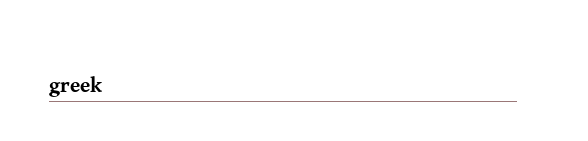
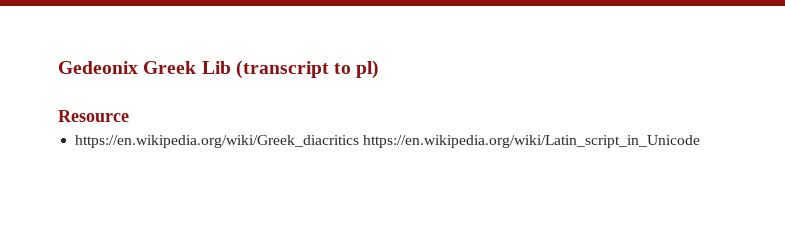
- greek
+ Gedeonix Greek Lib (transcript to pl)
+ Resource
+ https://en.wikipedia.org/wiki/Greek_diacritics https://en.wikipedia.org/wiki/Latin_script_in_Unicode

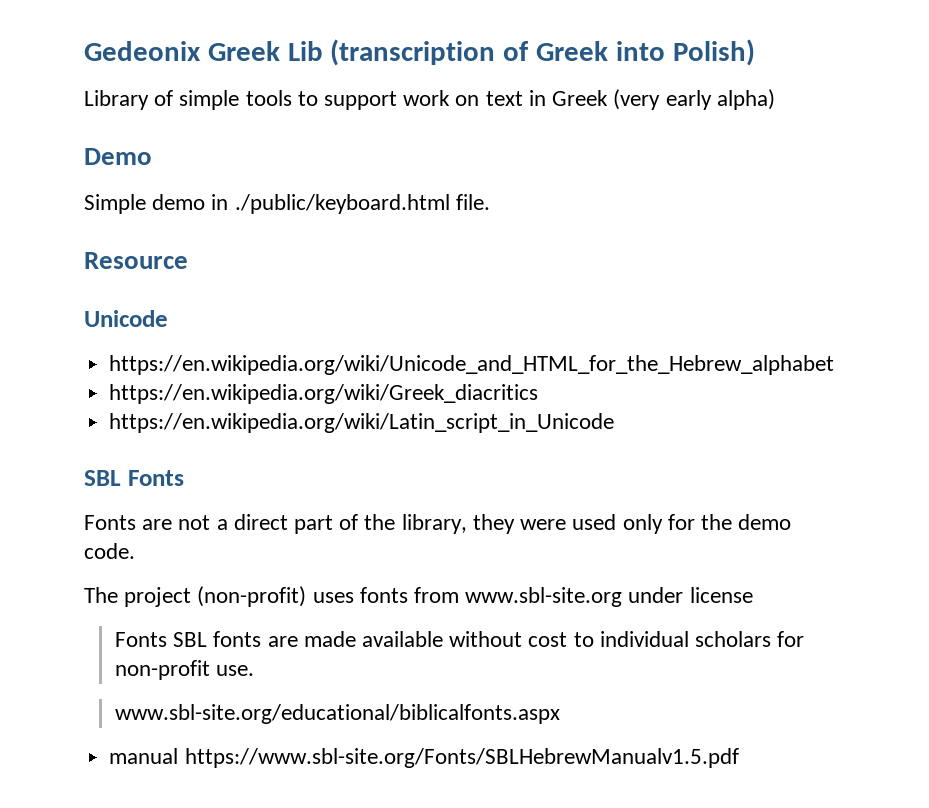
- Gedeonix Greek Lib (transcript to pl)
+ Gedeonix Greek Lib (transcription of Greek into Polish)
+ Library of simple tools to support work on text in Greek (very early alpha)
+ Demo
+ Simple demo in ./public/keyboard.html file.
+ Unicode
+ https://en.wikipedia.org/wiki/Unicode_and_HTML_for_the_Hebrew_alphabet
- https://en.wikipedia.org/wiki/Greek_diacritics https://en.wikipedia.org/wiki/Latin_script_in_Unicode
+ https://en.wikipedia.org/wiki/Greek_diacritics
+ https://en.wikipedia.org/wiki/Latin_script_in_Unicode
+ SBL Fonts
+ Fonts are not a direct part of the library, they were used only for the demo code.
+ The project (non-profit) uses fonts from www.sbl-site.org under license
+ Fonts SBL fonts are made available without cost to individual scholars for non-profit use.
+ www.sbl-site.org/educational/biblicalfonts.aspx
+ manual https://www.sbl-site.org/Fonts/SBLHebrewManualv1.5.pdf

